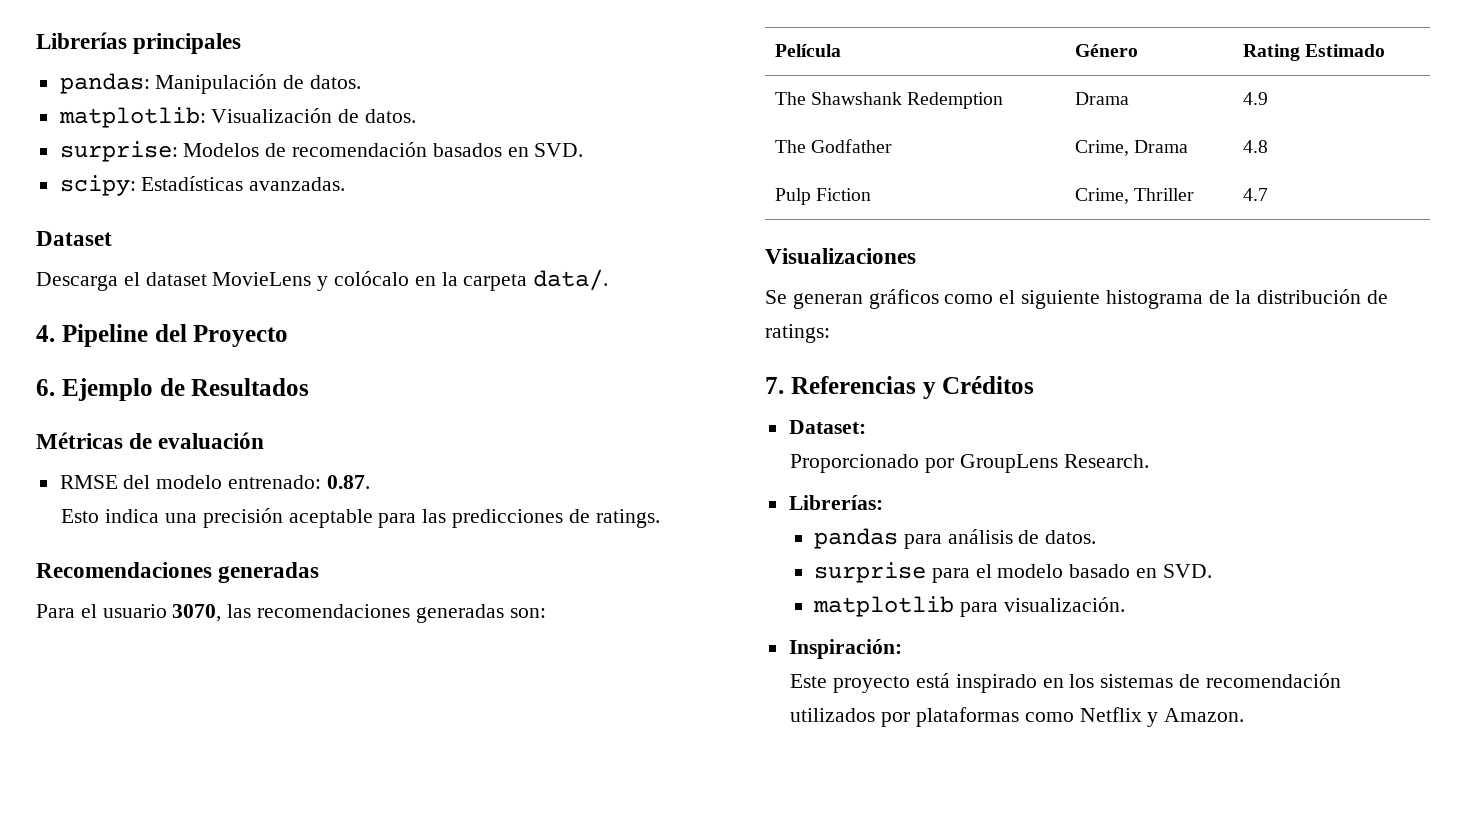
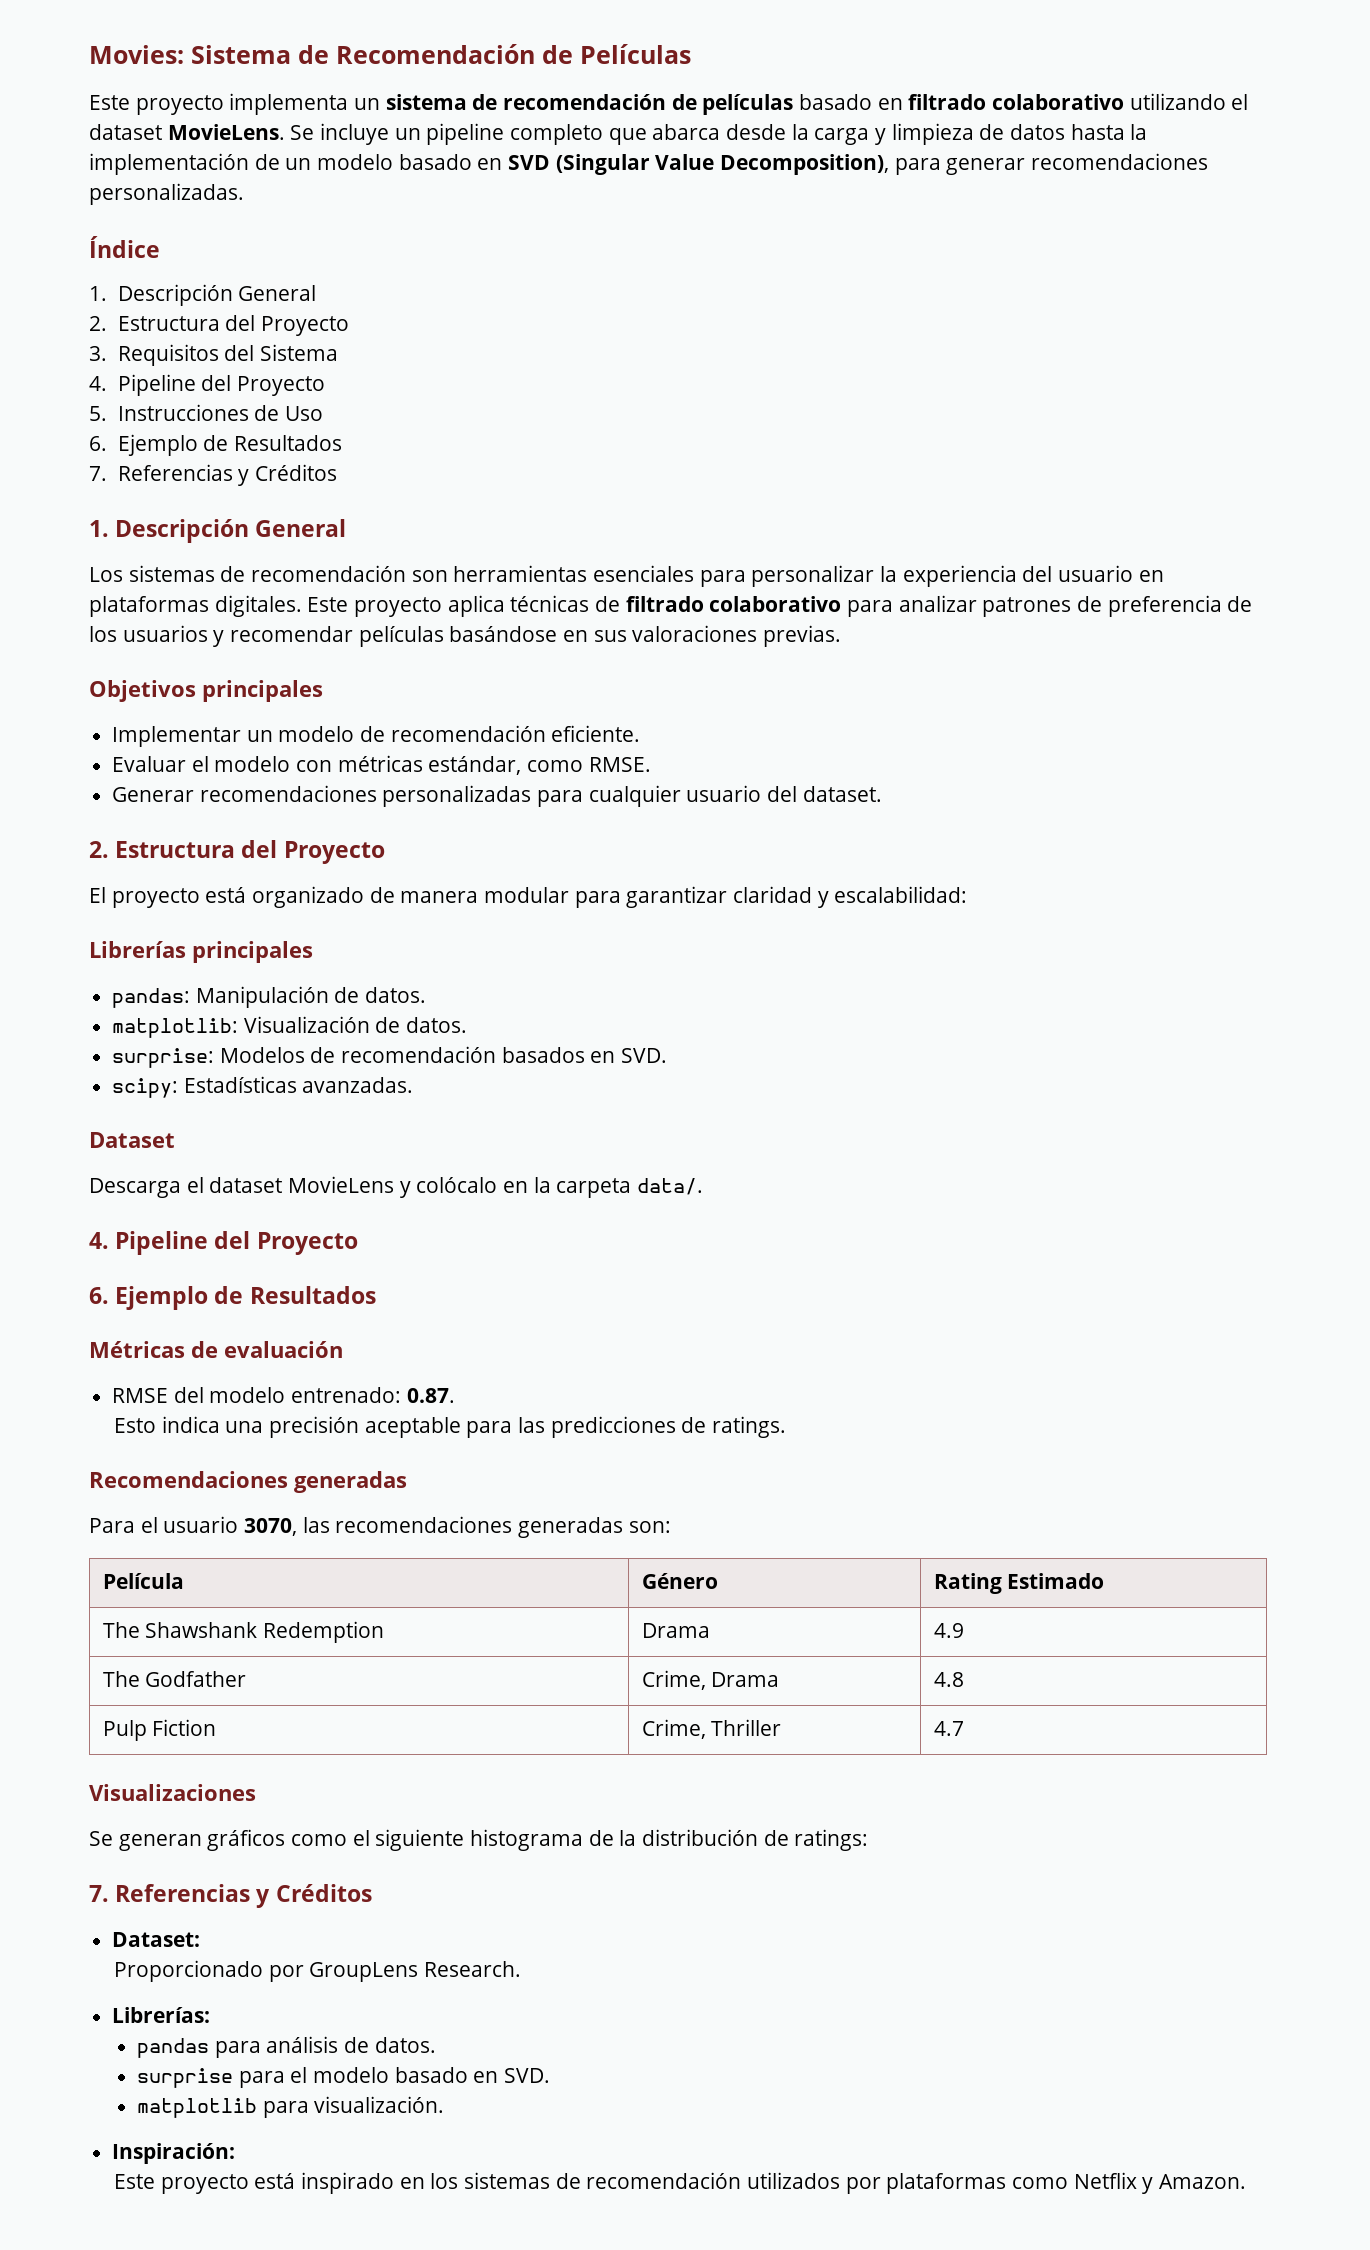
+ Movies: Sistema de Recomendación de Películas
+ Este proyecto implementa un sistema de recomendación de películas basado en filtrado colaborativo utilizando el dataset MovieLens. Se incluye un pipeline completo que abarca desde la carga y limpieza de datos hasta la implementación de un modelo basado en SVD (Singular Value Decomposition), para generar recomendaciones personalizadas.
+ Índice
+ 1. Descripción General
+ 2. Estructura del Proyecto
+ 3. Requisitos del Sistema
+ 4. Pipeline del Proyecto
+ 5. Instrucciones de Uso
+ 6. Ejemplo de Resultados
+ 7. Referencias y Créditos
+ 1. Descripción General
+ Los sistemas de recomendación son herramientas esenciales para personalizar la experiencia del usuario en plataformas digitales. Este proyecto aplica técnicas de filtrado colaborativo para analizar patrones de preferencia de los usuarios y recomendar películas basándose en sus valoraciones previas.
+ Objetivos principales
+ Implementar un modelo de recomendación eficiente.
+ Evaluar el modelo con métricas estándar, como RMSE.
+ Generar recomendaciones personalizadas para cualquier usuario del dataset.
+ 2. Estructura del Proyecto
+ El proyecto está organizado de manera modular para garantizar claridad y escalabilidad:

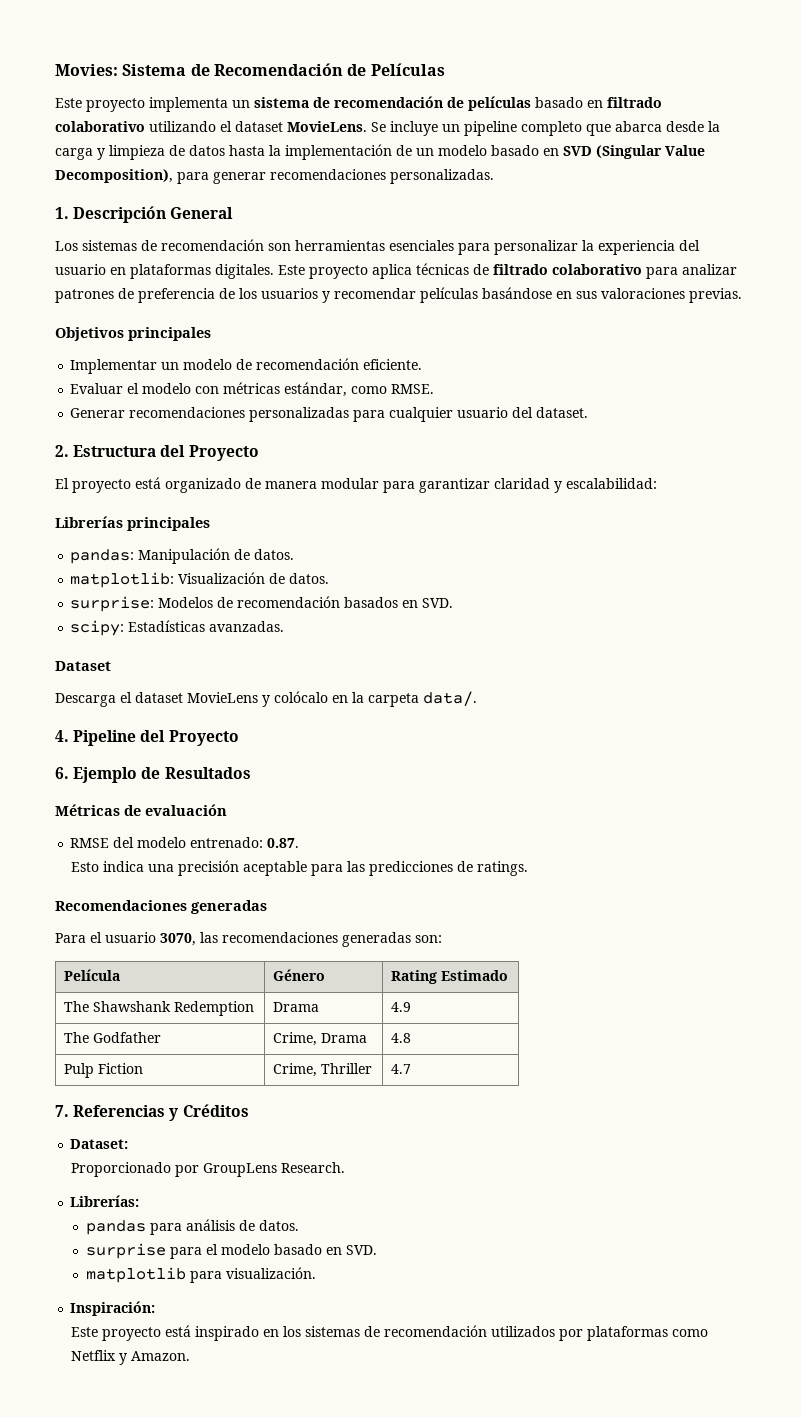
- Índice
- 1. Descripción General
- 2. Estructura del Proyecto
- 3. Requisitos del Sistema
- 4. Pipeline del Proyecto
- 5. Instrucciones de Uso
- 6. Ejemplo de Resultados
- 7. Referencias y Créditos
- Visualizaciones
- Se generan gráficos como el siguiente histograma de la distribución de ratings:

